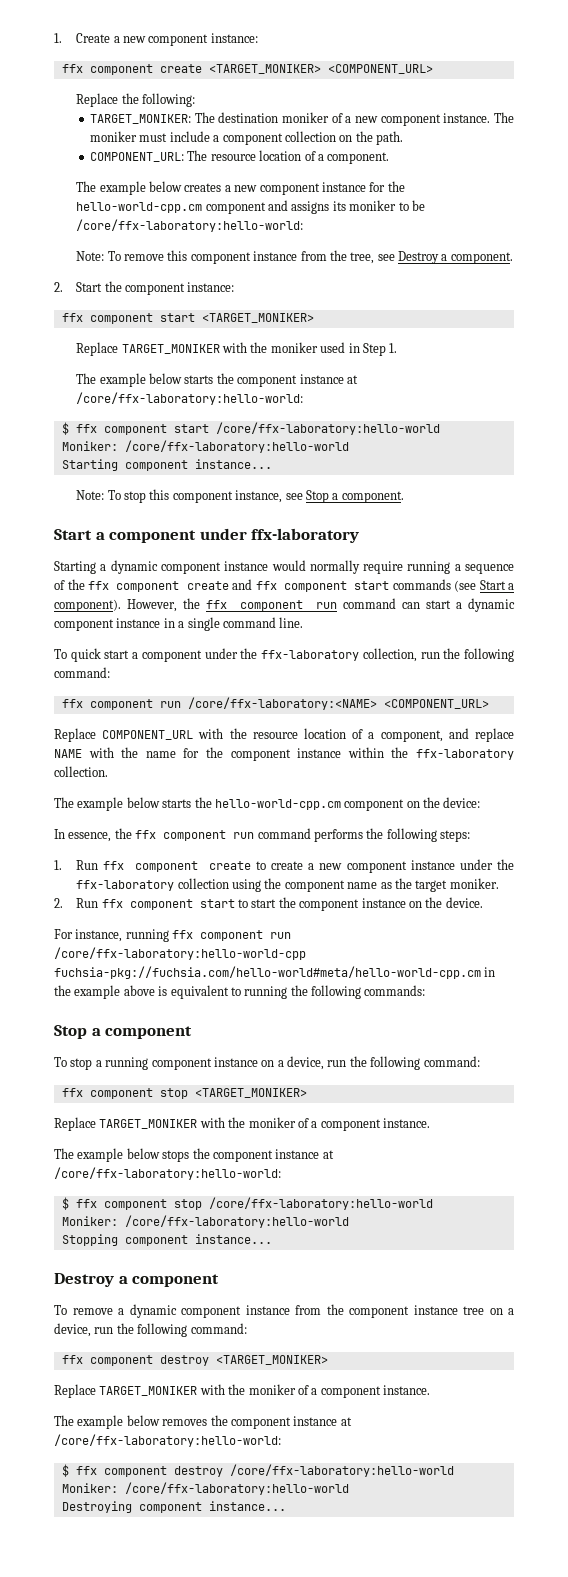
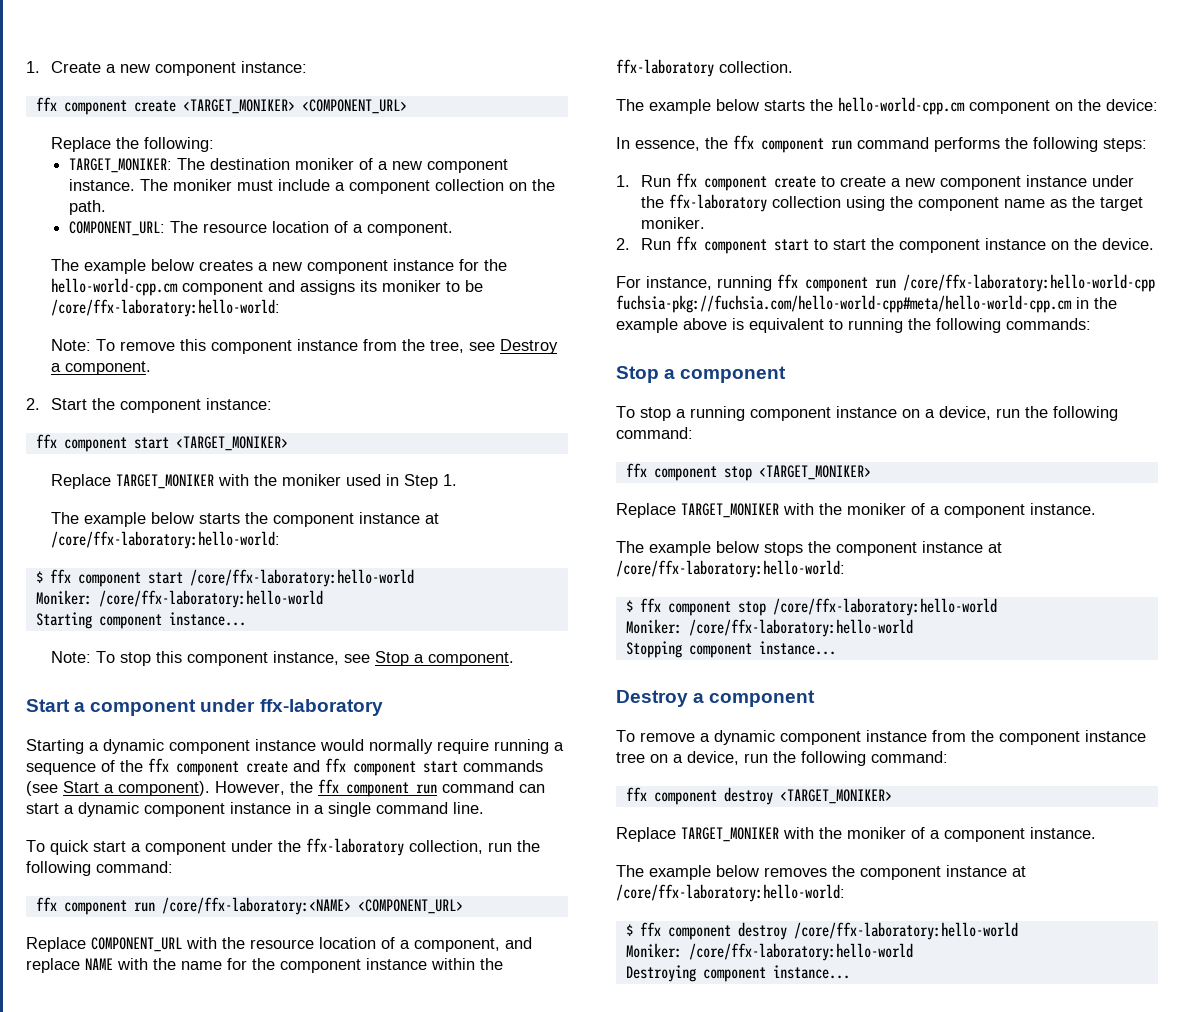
- For instance, running ffx component run /core/ffx-laboratory:hello-world-cpp fuchsia-pkg://fuchsia.com/hello-world#meta/hello-world-cpp.cm in the example above is equivalent to running the following commands:
+ For instance, running ffx component run /core/ffx-laboratory:hello-world-cpp fuchsia-pkg://fuchsia.com/hello-world-cpp#meta/hello-world-cpp.cm in the example above is equivalent to running the following commands:

